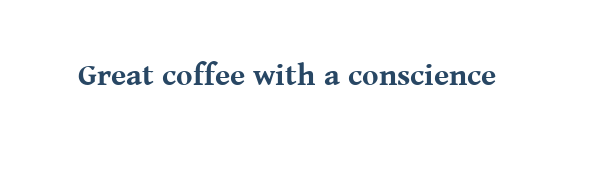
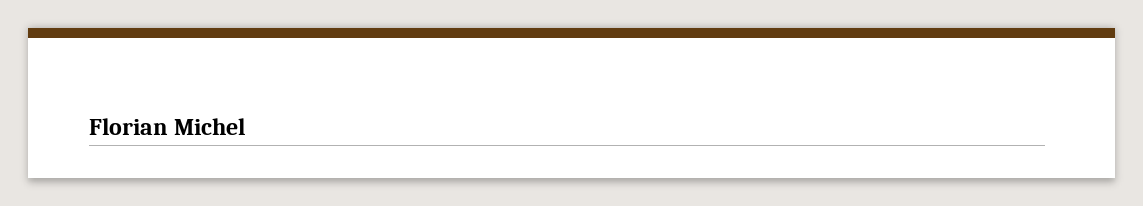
- Great coffee with a conscience
+ Florian Michel

